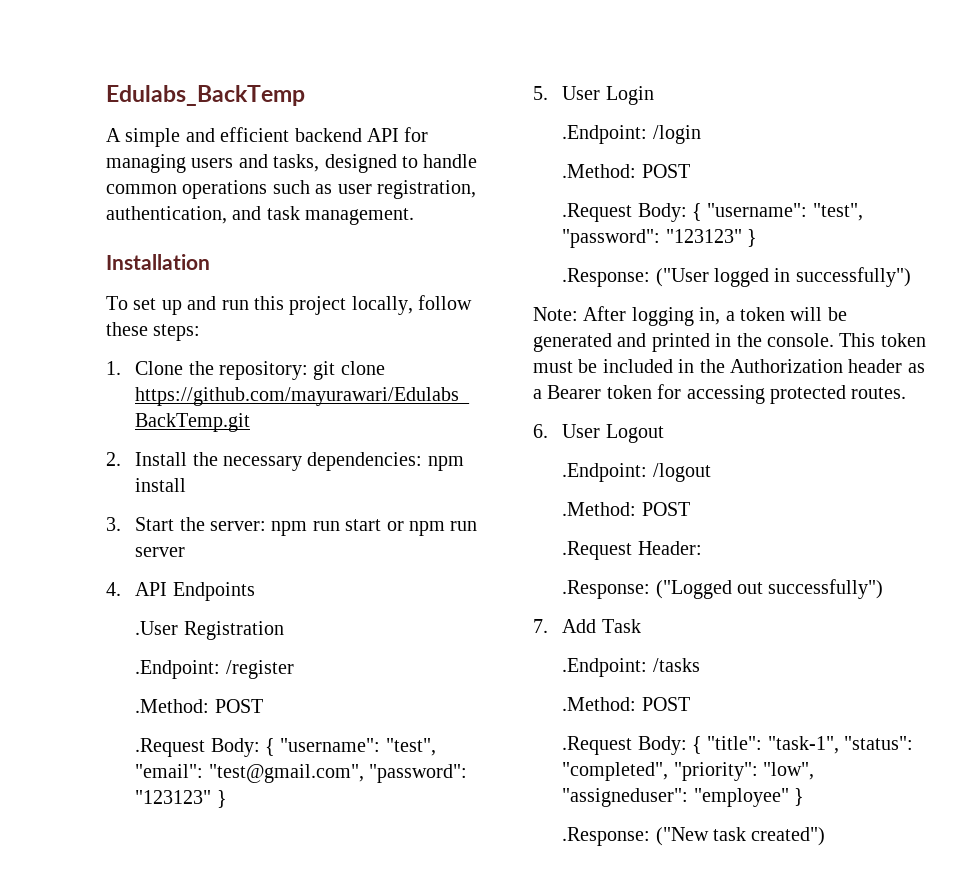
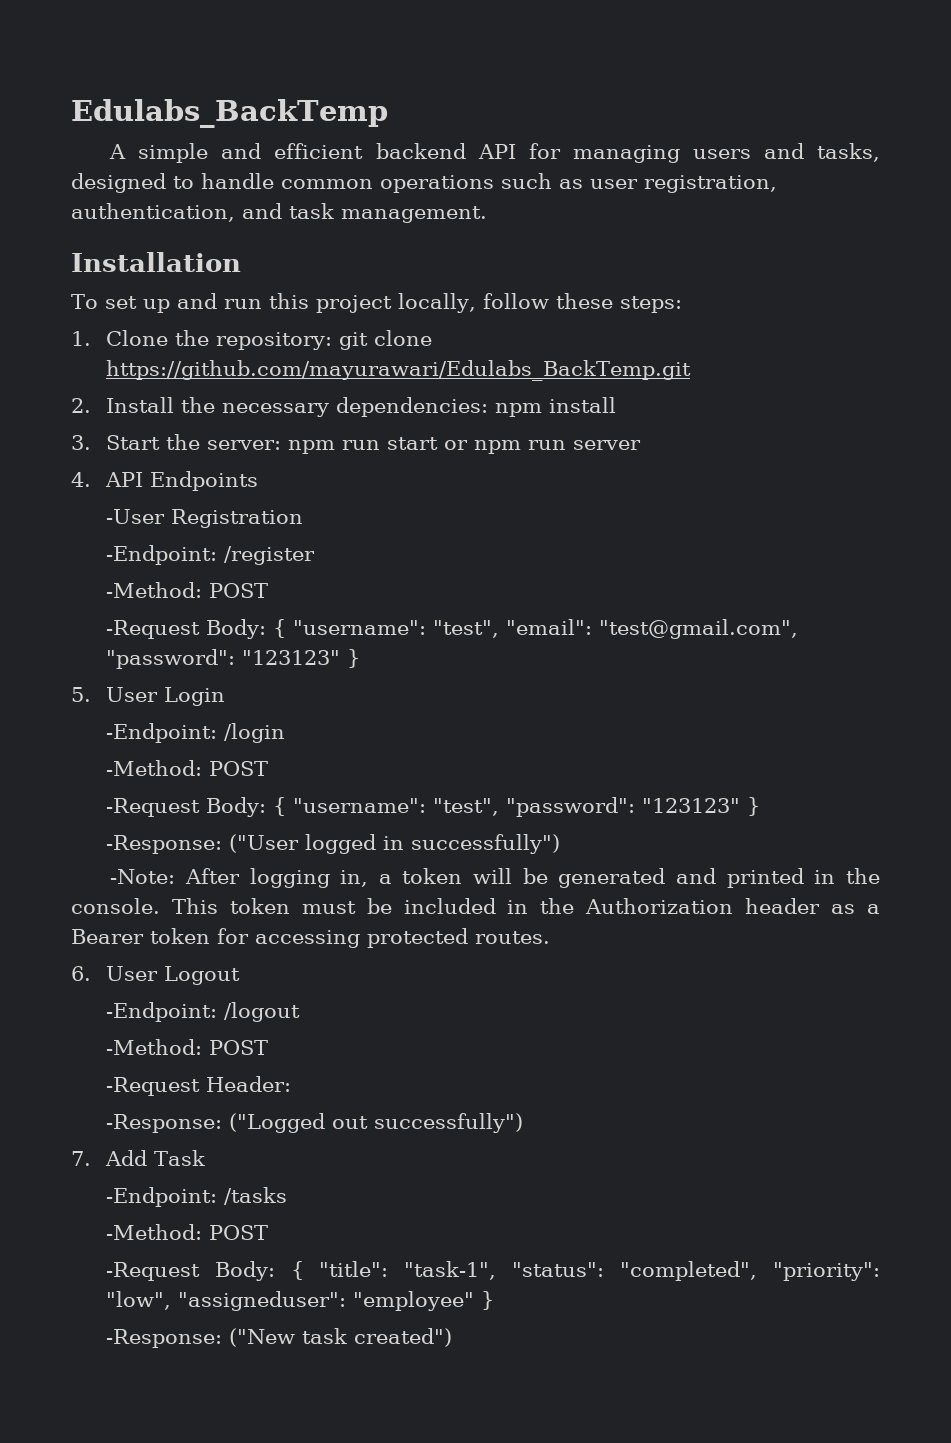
- .User Registration
+ -User Registration
- .Endpoint: /register
- .Method: POST
- .Request Body: { "username": "test", "email": "test@gmail.com", "password": "123123" }
+ -Endpoint: /register
+ -Method: POST
+ -Request Body: { "username": "test", "email": "test@gmail.com", "password": "123123" }
- .Endpoint: /login
- .Method: POST
- .Request Body: { "username": "test", "password": "123123" }
+ -Endpoint: /login
+ -Method: POST
+ -Request Body: { "username": "test", "password": "123123" }
- .Response: ("User logged in successfully")
+ -Response: ("User logged in successfully")
- Note: After logging in, a token will be generated and printed in the console.
+ -Note: After logging in, a token will be generated and printed in the console.
- .Endpoint: /logout
- .Method: POST
- .Request Header:
+ -Endpoint: /logout
+ -Method: POST
+ -Request Header:
- .Response: ("Logged out successfully")
+ -Response: ("Logged out successfully")
- .Endpoint: /tasks
- .Method: POST
- .Request Body: { "title": "task-1", "status": "completed", "priority": "low", "assigneduser": "employee" }
+ -Endpoint: /tasks
+ -Method: POST
+ -Request Body: { "title": "task-1", "status": "completed", "priority": "low", "assigneduser": "employee" }
- .Response: ("New task created")
+ -Response: ("New task created")

